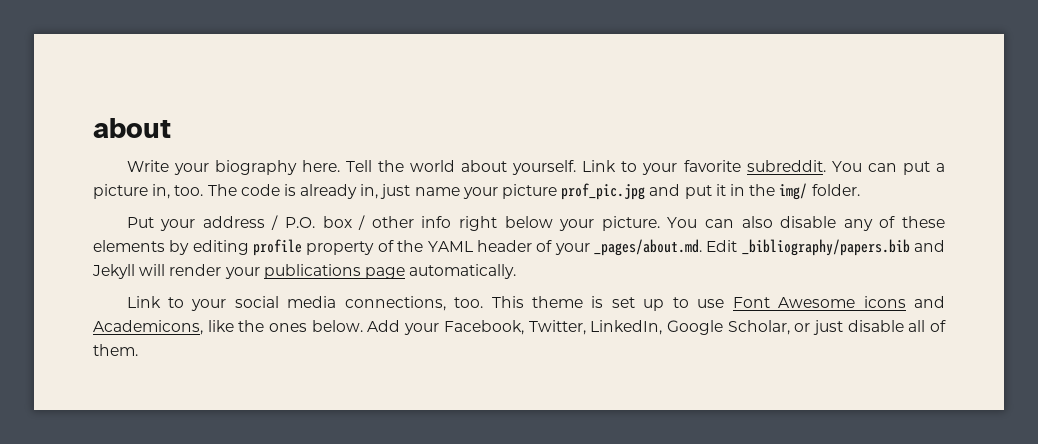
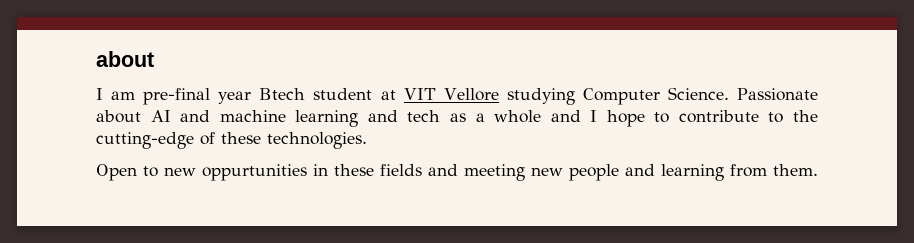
- Write your biography here. Tell the world about yourself. Link to your favorite subreddit. You can put a picture in, too. The code is already in, just name your picture prof_pic.jpg and put it in the img/ folder.
- Put your address / P.O. box / other info right below your picture. You can also disable any of these elements by editing profile property of the YAML header of your _pages/about.md. Edit _bibliography/papers.bib and Jekyll will render your publications page automatically.
- Link to your social media connections, too. This theme is set up to use Font Awesome icons and Academicons, like the ones below. Add your Facebook, Twitter, LinkedIn, Google Scholar, or just disable all of them.
+ I am pre-final year Btech student at VIT Vellore studying Computer Science. Passionate about AI and machine learning and tech as a whole and I hope to contribute to the cutting-edge of these technologies.
+ Open to new oppurtunities in these fields and meeting new people and learning from them.

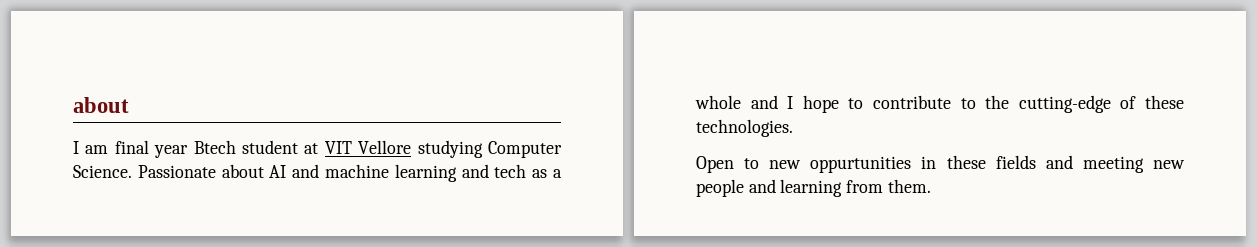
- I am pre-final year Btech student at VIT Vellore studying Computer Science.
+ I am final year Btech student at VIT Vellore studying Computer Science.

